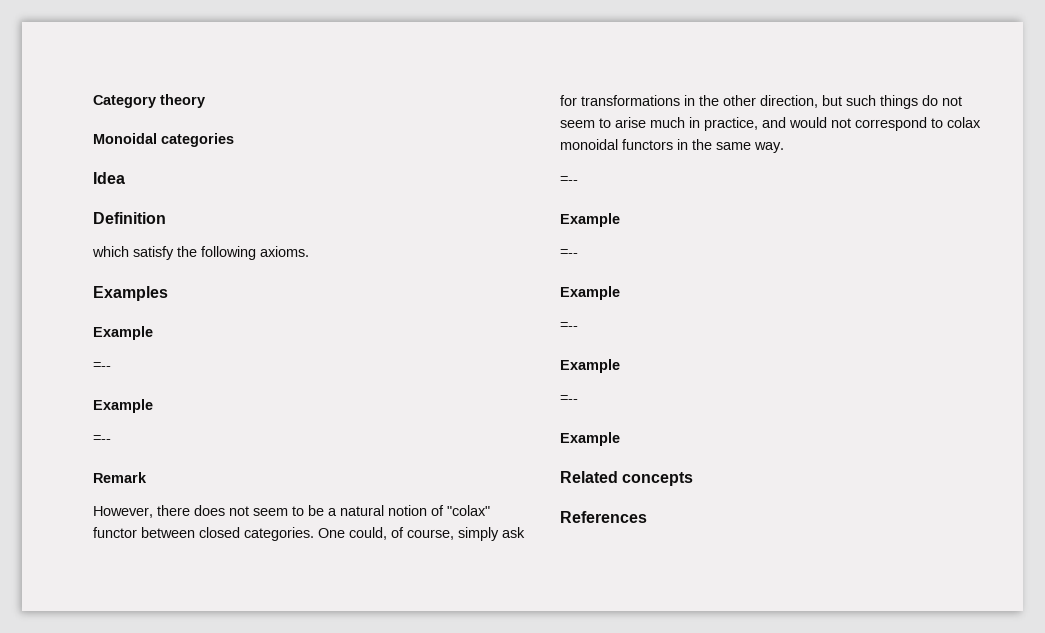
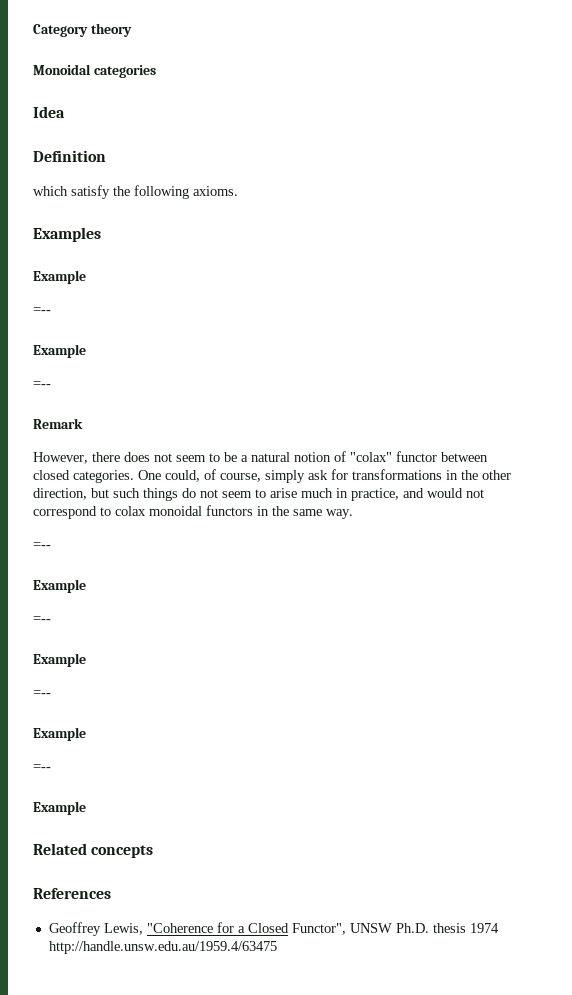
+ Geoffrey Lewis, "Coherence for a Closed Functor", UNSW Ph.D. thesis 1974 http://handle.unsw.edu.au/1959.4/63475

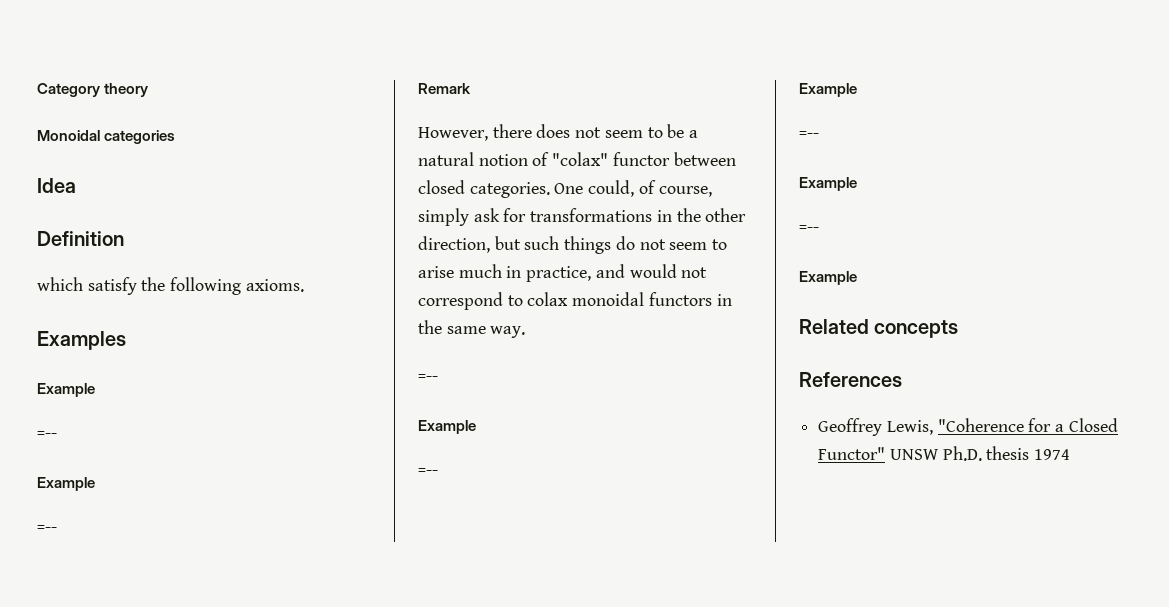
- Geoffrey Lewis, "Coherence for a Closed Functor", UNSW Ph.D. thesis 1974 http://handle.unsw.edu.au/1959.4/63475
+ Geoffrey Lewis, "Coherence for a Closed Functor" UNSW Ph.D. thesis 1974

